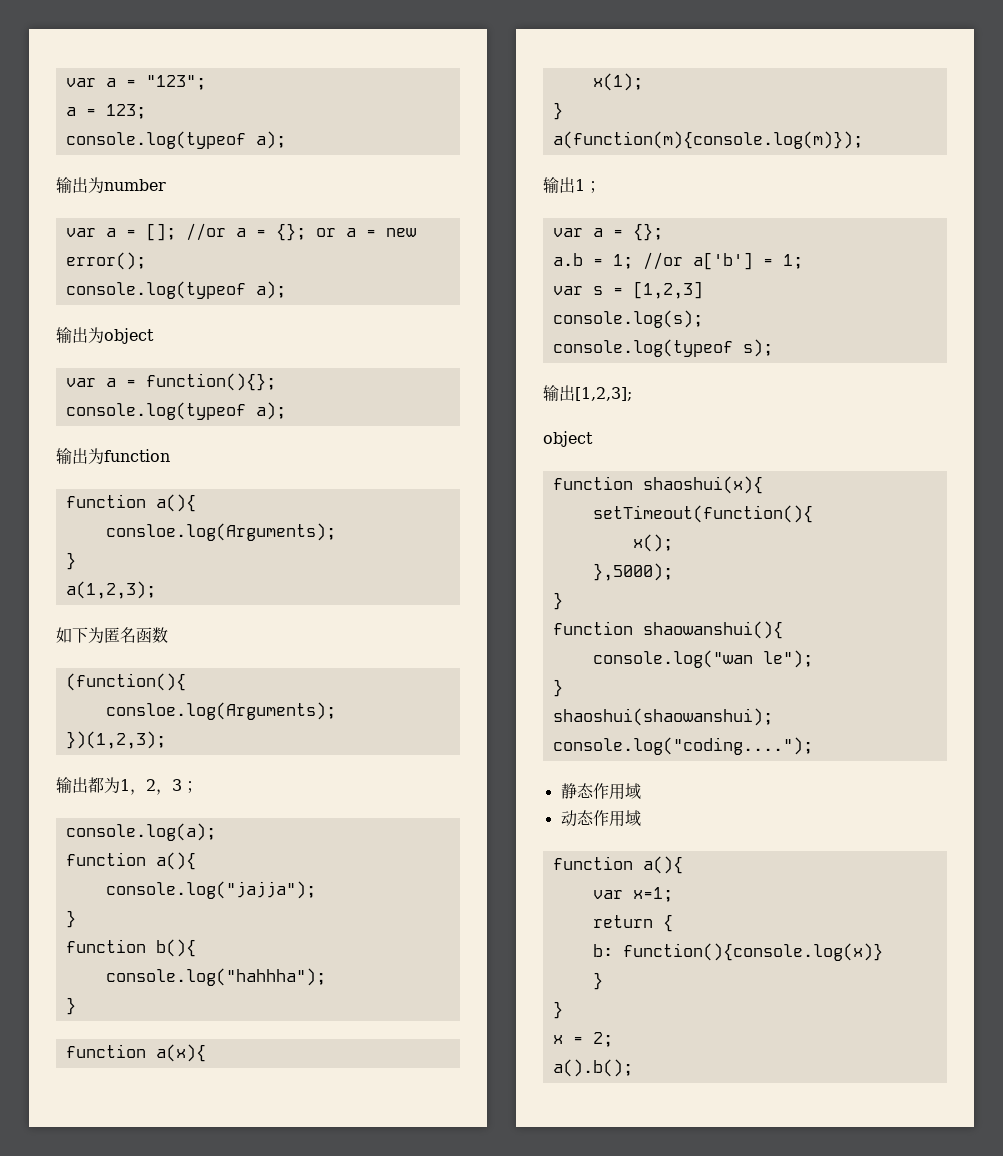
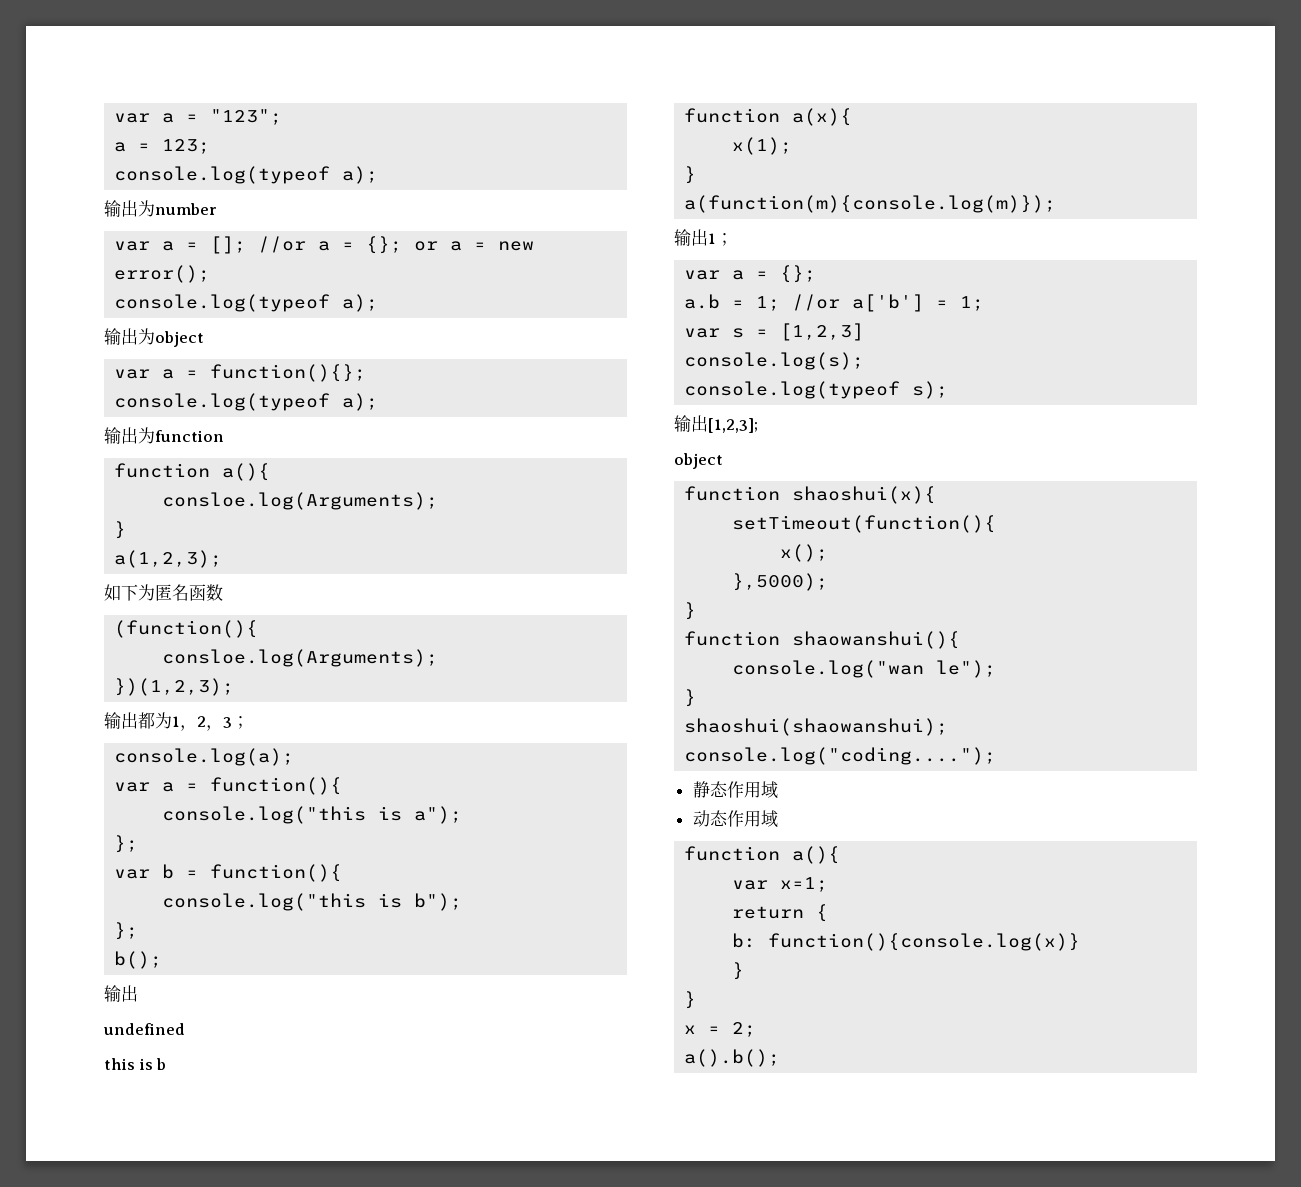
  console.log(a);
- function a(){
- console.log("jajja");
- }
- function b(){
- console.log("hahhha");
- }
+ var a = function(){
+ console.log("this is a");
+ };
+ var b = function(){
+ console.log("this is b");
+ };
+ b();
+ 输出
+ undefined
+ this is b

